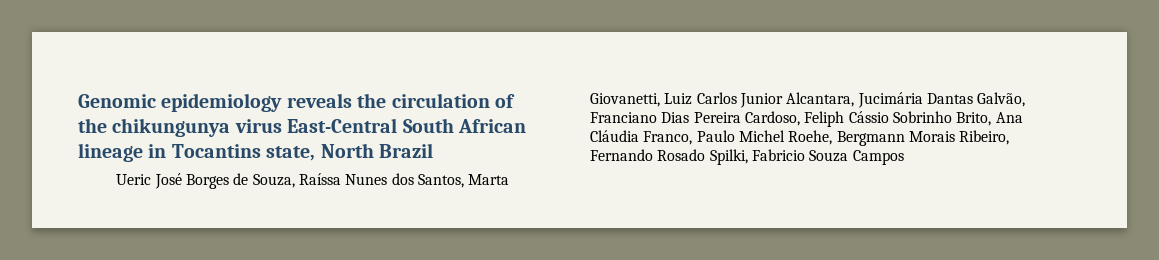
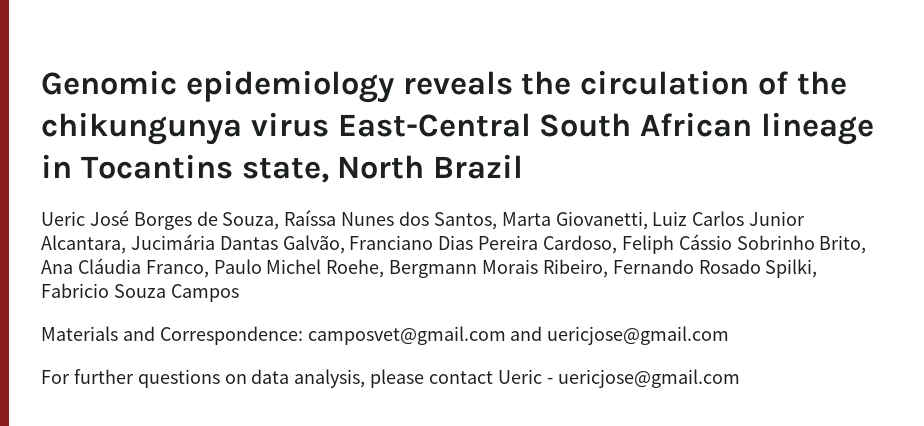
+ Materials and Correspondence: camposvet@gmail.com and uericjose@gmail.com
+ For further questions on data analysis, please contact Ueric - uericjose@gmail.com

